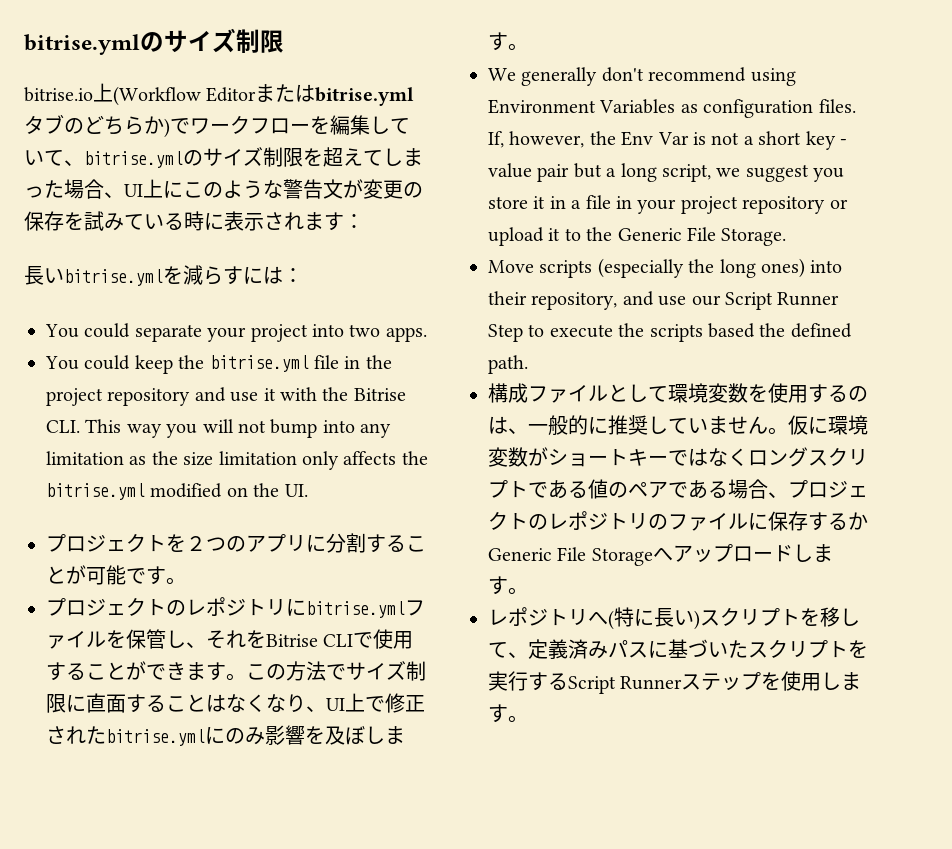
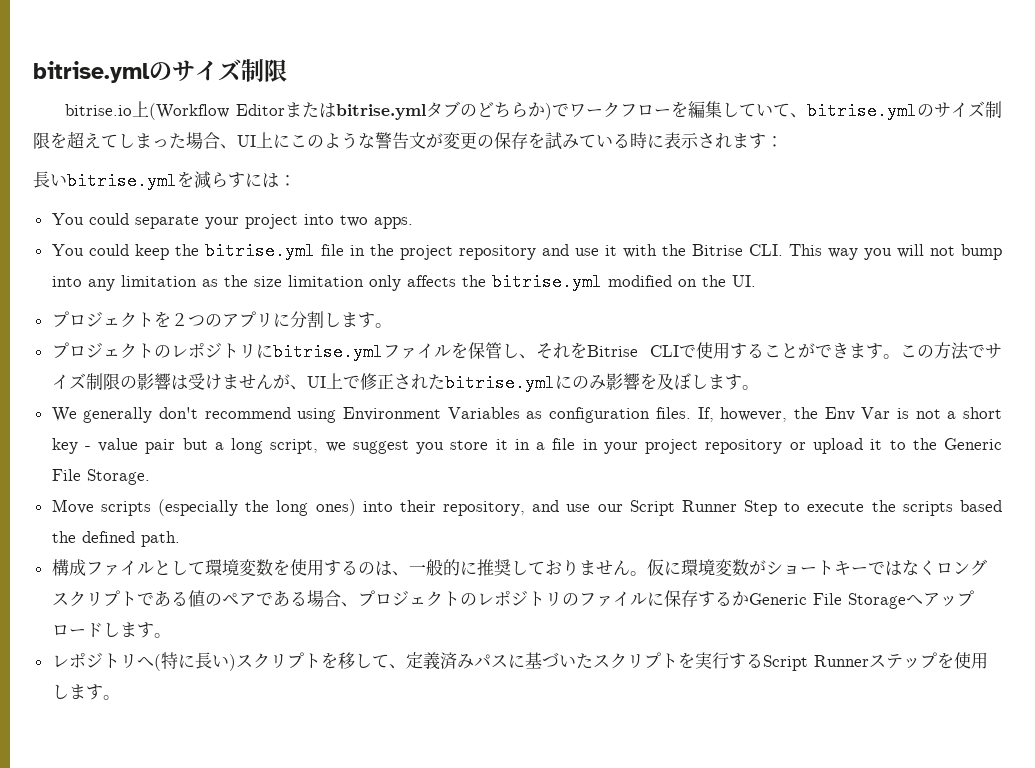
- プロジェクトを２つのアプリに分割することが可能です。
+ プロジェクトを２つのアプリに分割します。
- この方法でサイズ制限に直面することはなくなり、UI上で修正されたbitrise.ymlにのみ影響を及ぼします。
+ この方法でサイズ制限の影響は受けませんが、UI上で修正されたbitrise.ymlにのみ影響を及ぼします。
- 構成ファイルとして環境変数を使用するのは、一般的に推奨していません。
+ 構成ファイルとして環境変数を使用するのは、一般的に推奨しておりません。

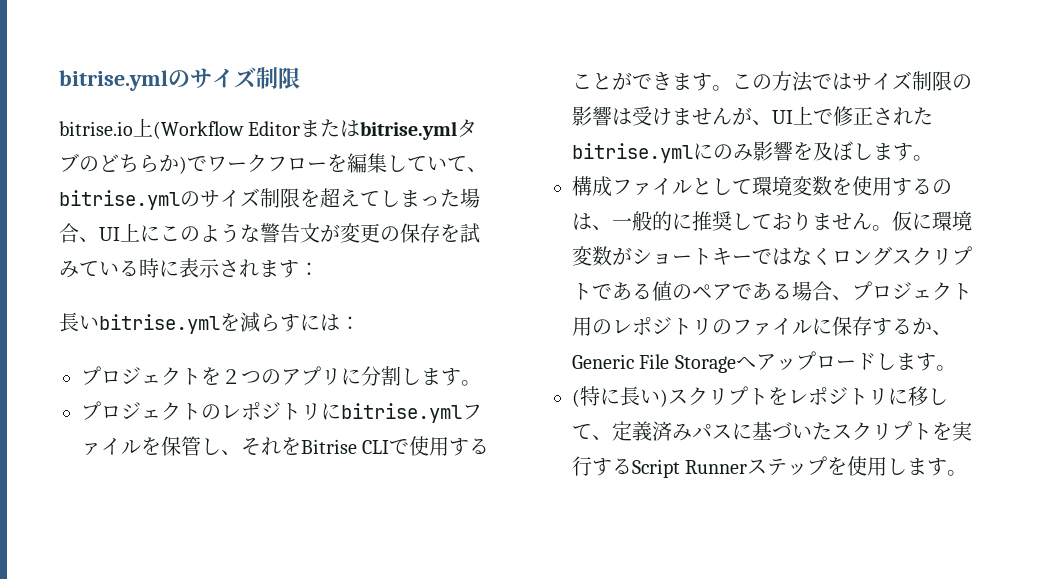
- You could separate your project into two apps.
- You could keep the bitrise.yml file in the project repository and use it with the Bitrise CLI. This way you will not bump into any limitation as the size limitation only affects the bitrise.yml modified on the UI.
- この方法でサイズ制限の影響は受けませんが、UI上で修正されたbitrise.ymlにのみ影響を及ぼします。
+ この方法ではサイズ制限の影響は受けませんが、UI上で修正されたbitrise.ymlにのみ影響を及ぼします。
- We generally don't recommend using Environment Variables as configuration files. If, however, the Env Var is not a short key - value pair but a long script, we suggest you store it in a file in your project repository or upload it to the Generic File Storage.
- Move scripts (especially the long ones) into their repository, and use our Script Runner Step to execute the scripts based the defined path.
- 仮に環境変数がショートキーではなくロングスクリプトである値のペアである場合、プロジェクトのレポジトリのファイルに保存するかGeneric File Storageへアップロードします。
+ 仮に環境変数がショートキーではなくロングスクリプトである値のペアである場合、プロジェクト用のレポジトリのファイルに保存するか、Generic File Storageへアップロードします。
- レポジトリへ(特に長い)スクリプトを移して、定義済みパスに基づいたスクリプトを実行するScript Runnerステップを使用します。
+ (特に長い)スクリプトをレポジトリに移して、定義済みパスに基づいたスクリプトを実行するScript Runnerステップを使用します。

